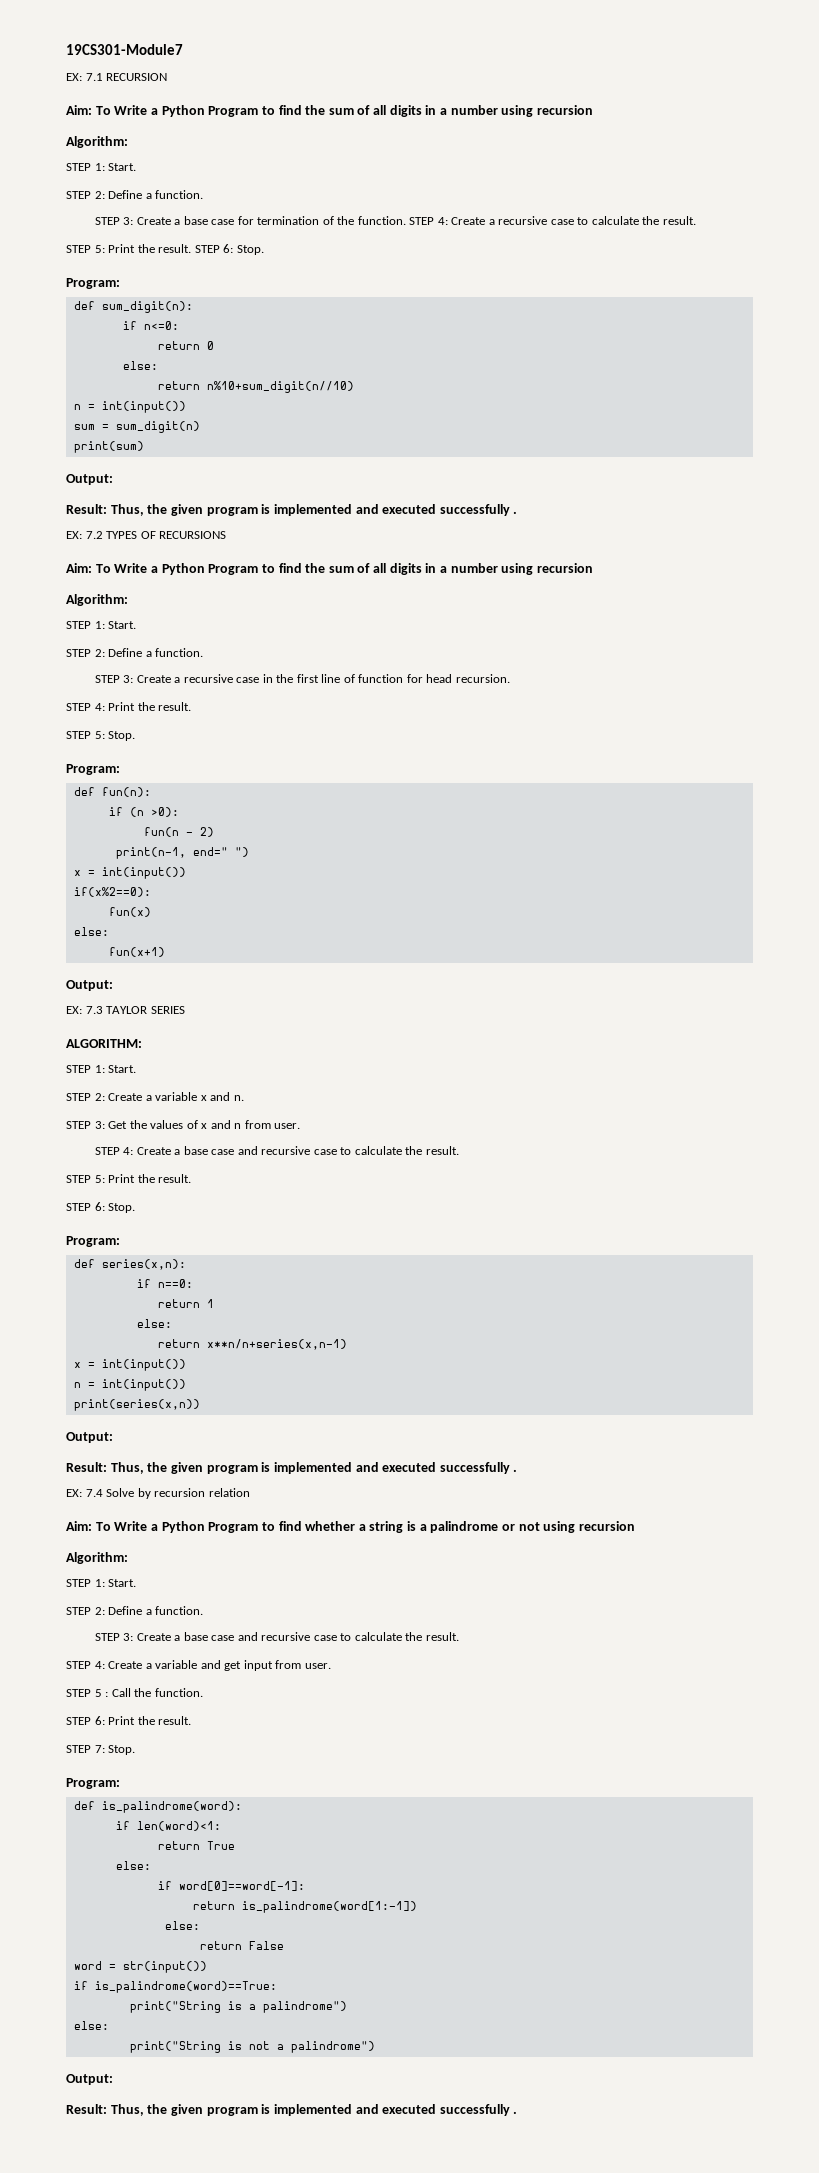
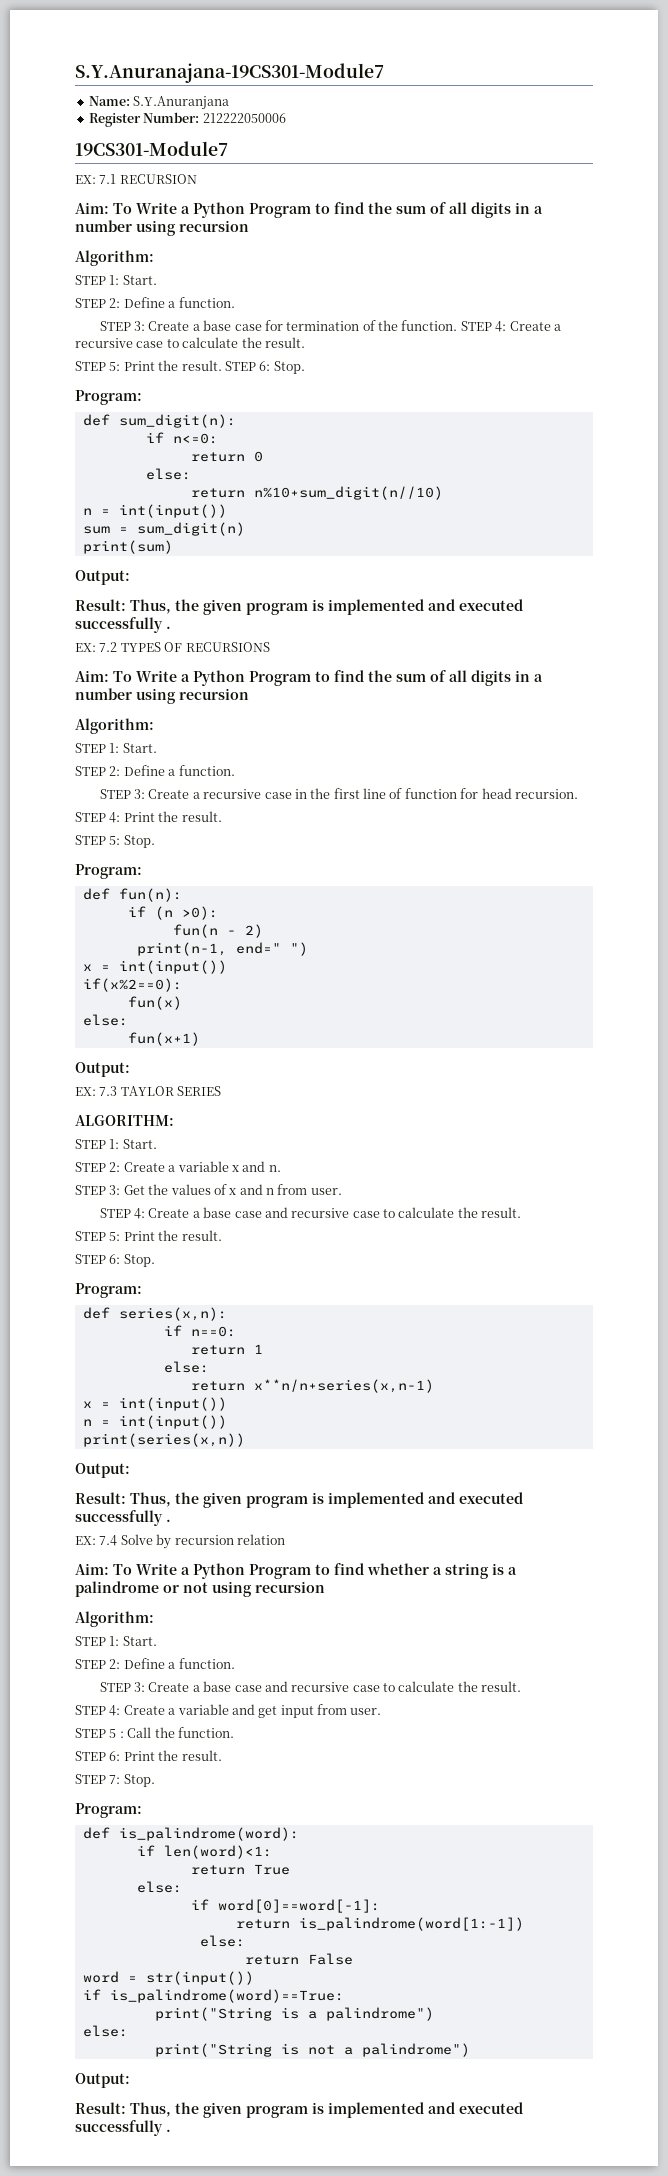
+ S.Y.Anuranajana-19CS301-Module7
+ Name: S.Y.Anuranjana
+ Register Number: 212222050006

